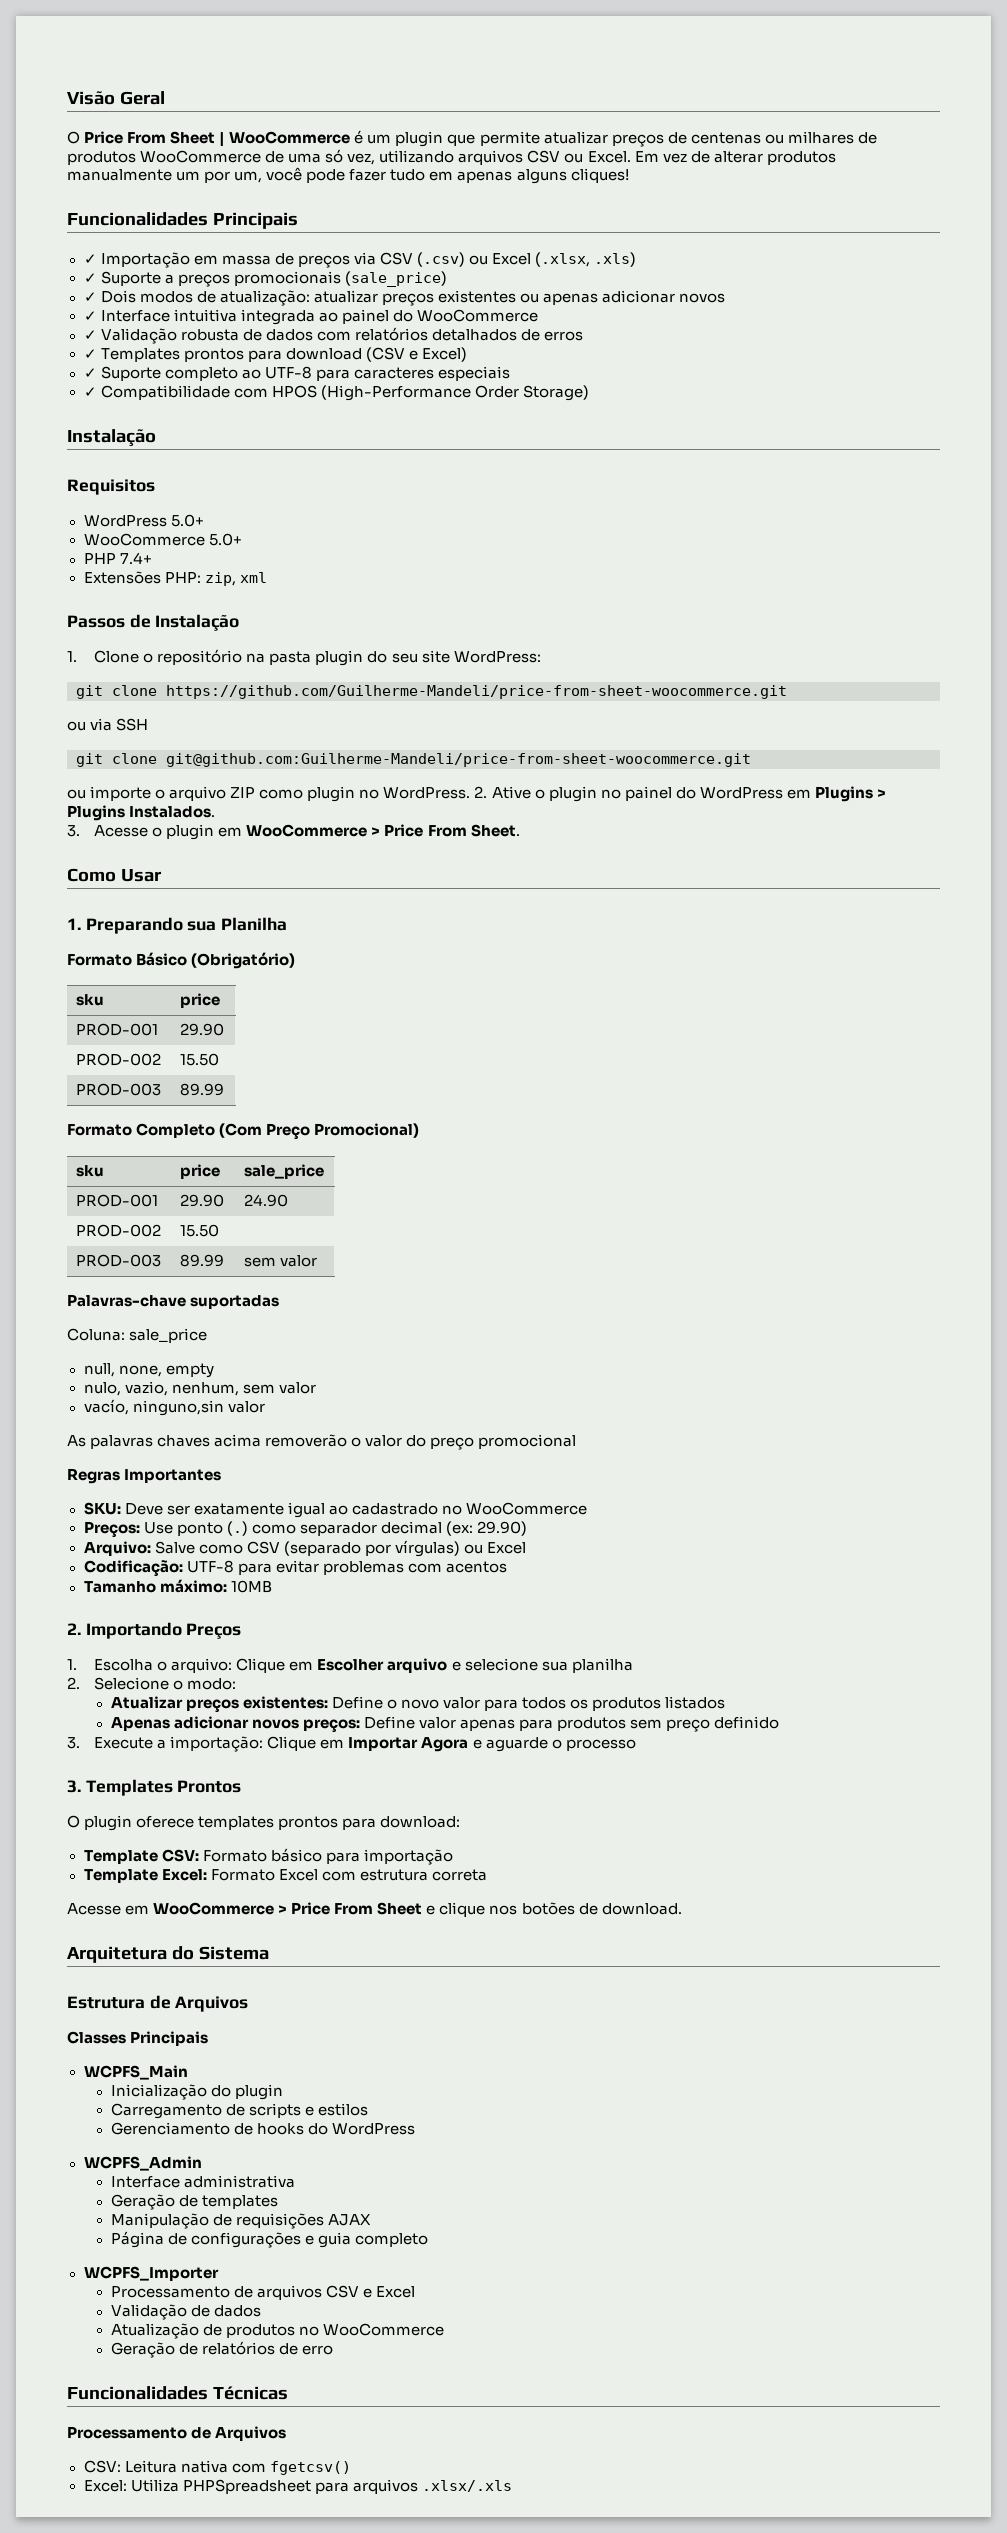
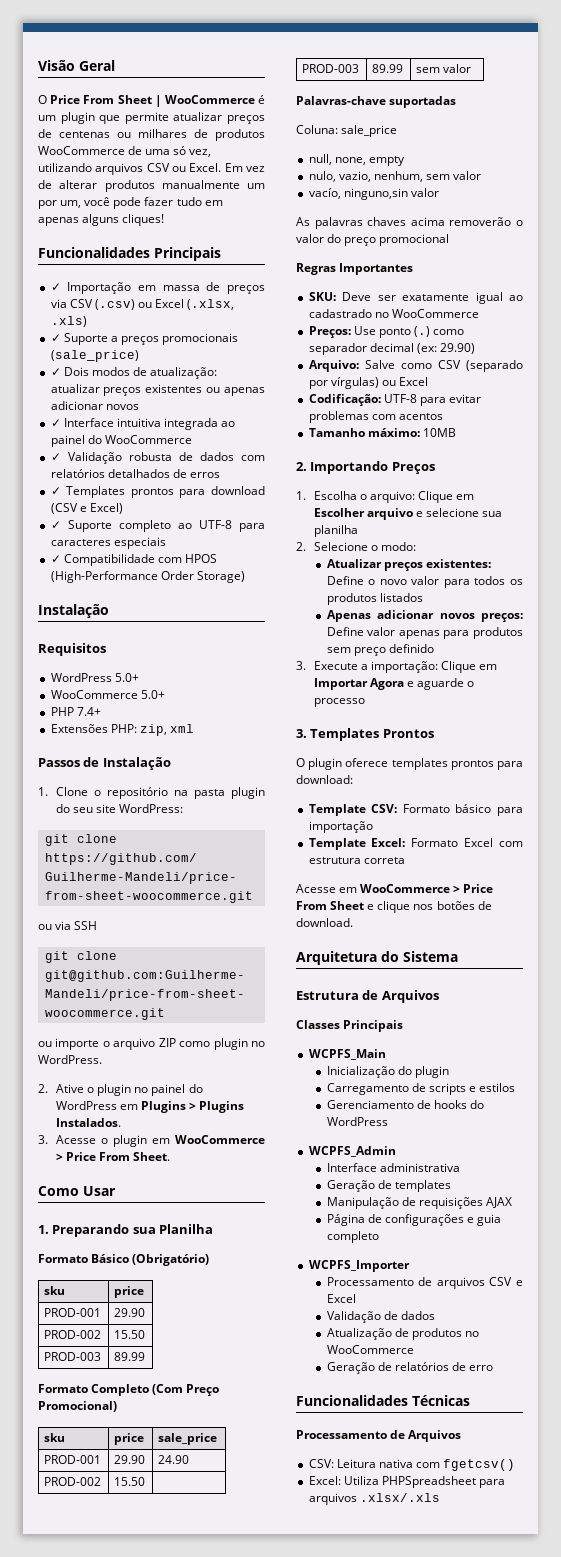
- ou importe o arquivo ZIP como plugin no WordPress. 2. Ative o plugin no painel do WordPress em Plugins > Plugins Instalados.
+ ou importe o arquivo ZIP como plugin no WordPress.
+ 2. Ative o plugin no painel do WordPress em Plugins > Plugins Instalados.

